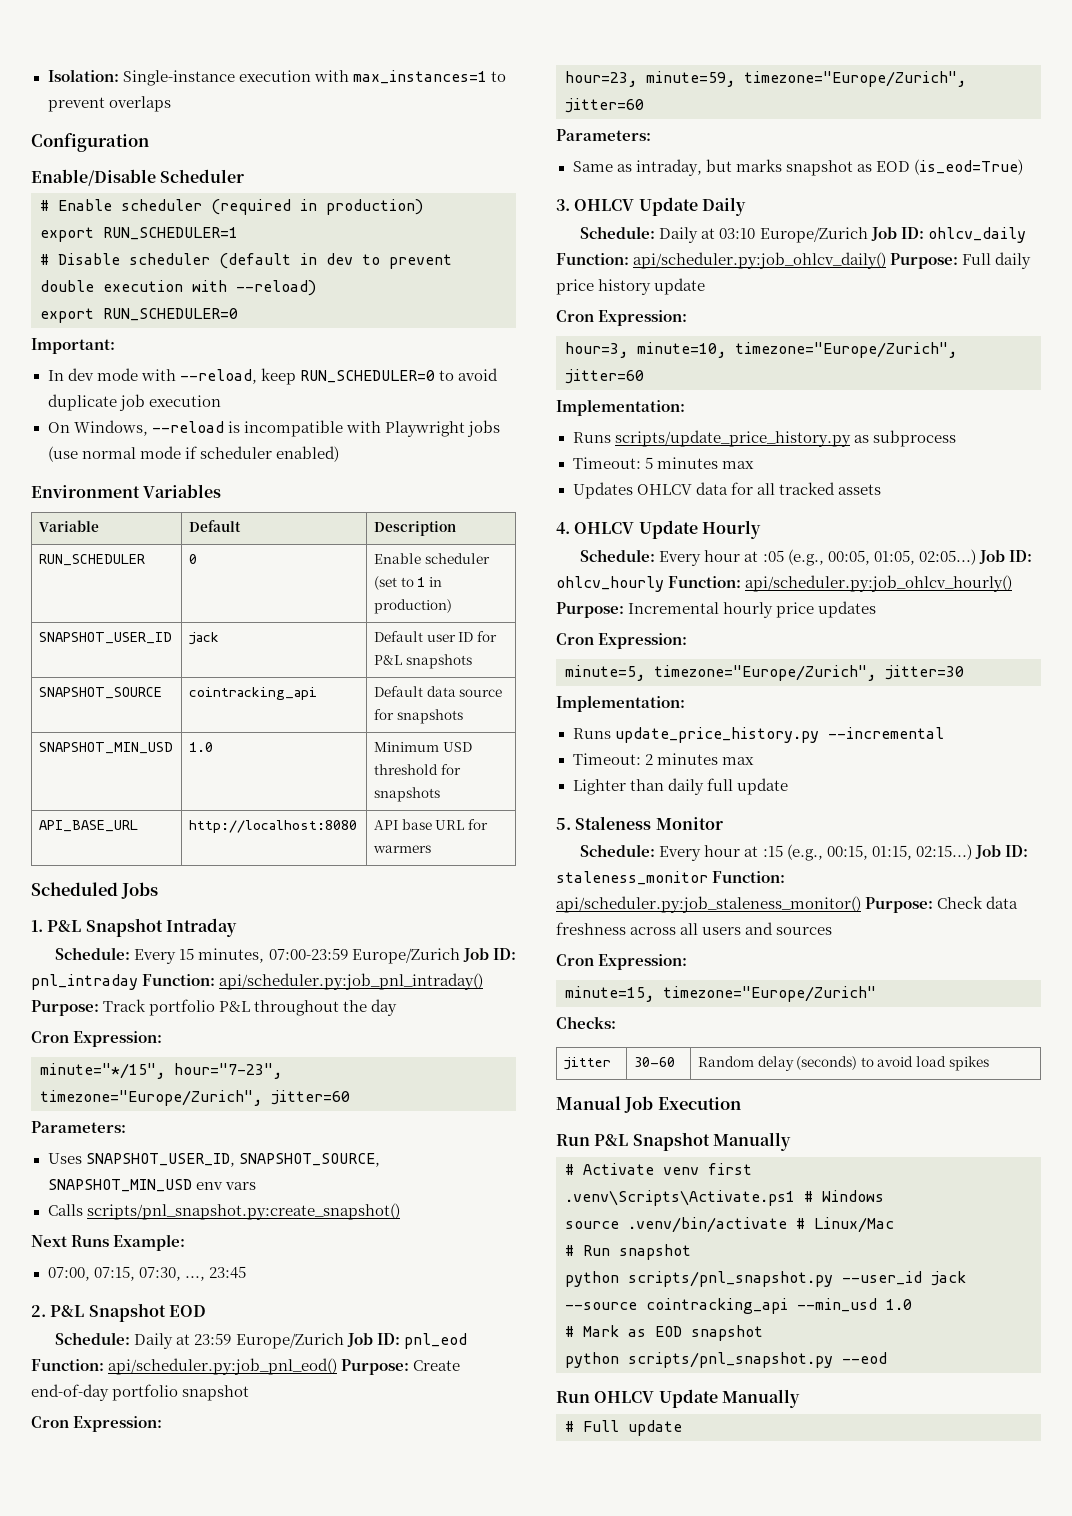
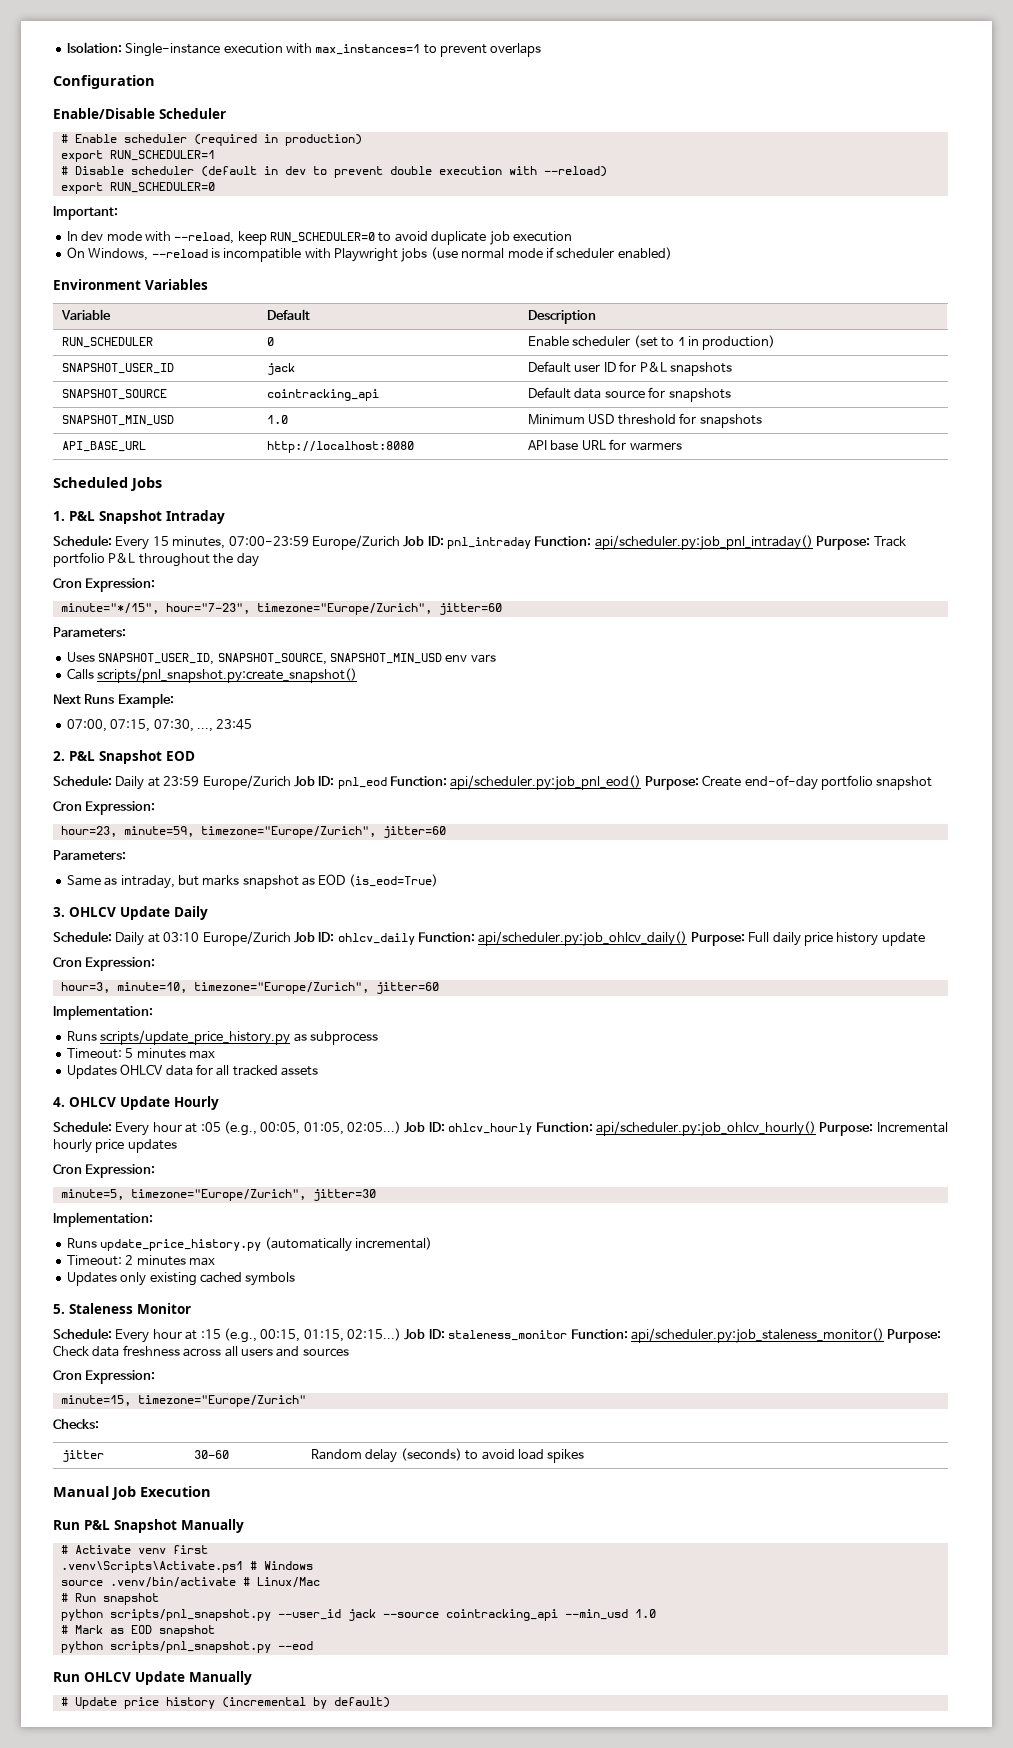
- Runs update_price_history.py --incremental
+ Runs update_price_history.py (automatically incremental)
- Lighter than daily full update
+ Updates only existing cached symbols
- # Full update
+ # Update price history (incremental by default)

